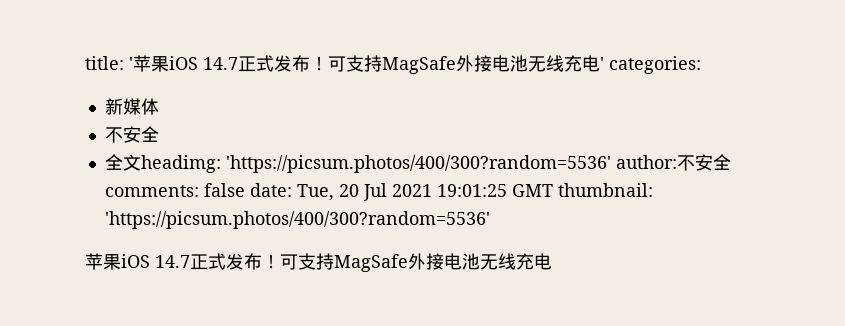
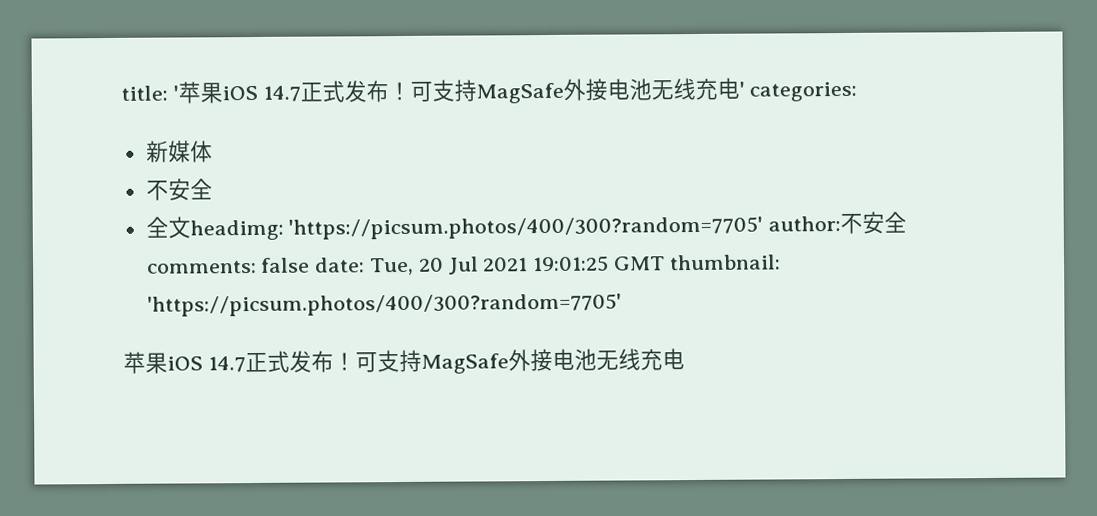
- 全文headimg: 'https://picsum.photos/400/300?random=5536' author:不安全comments: false date: Tue, 20 Jul 2021 19:01:25 GMT thumbnail: 'https://picsum.photos/400/300?random=5536'
+ 全文headimg: 'https://picsum.photos/400/300?random=7705' author:不安全comments: false date: Tue, 20 Jul 2021 19:01:25 GMT thumbnail: 'https://picsum.photos/400/300?random=7705'

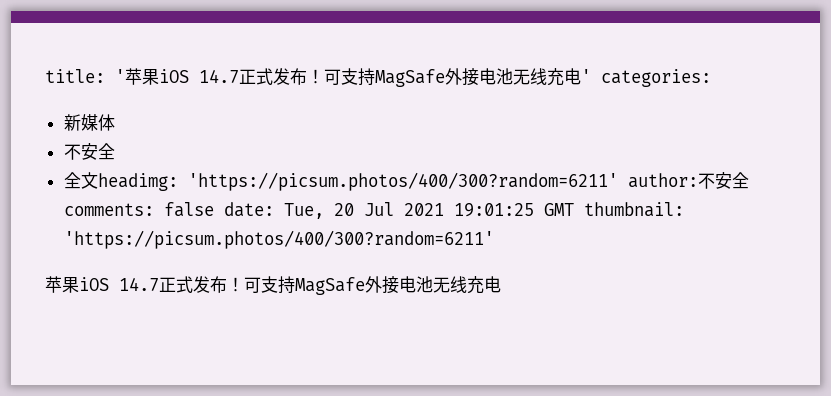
- 全文headimg: 'https://picsum.photos/400/300?random=7705' author:不安全comments: false date: Tue, 20 Jul 2021 19:01:25 GMT thumbnail: 'https://picsum.photos/400/300?random=7705'
+ 全文headimg: 'https://picsum.photos/400/300?random=6211' author:不安全comments: false date: Tue, 20 Jul 2021 19:01:25 GMT thumbnail: 'https://picsum.photos/400/300?random=6211'

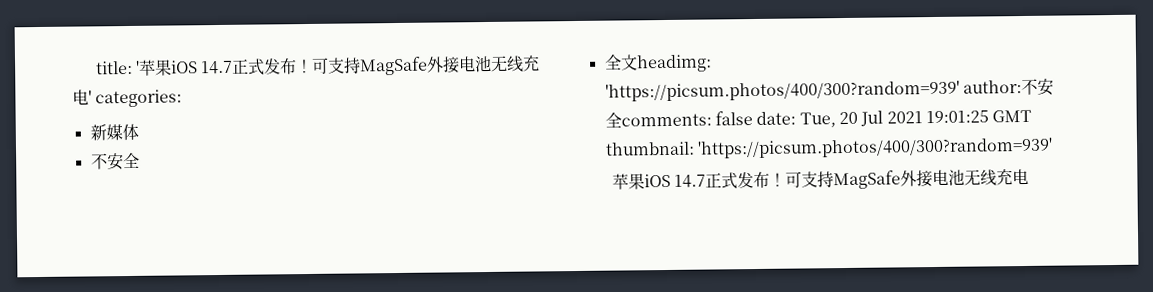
- 全文headimg: 'https://picsum.photos/400/300?random=6211' author:不安全comments: false date: Tue, 20 Jul 2021 19:01:25 GMT thumbnail: 'https://picsum.photos/400/300?random=6211'
+ 全文headimg: 'https://picsum.photos/400/300?random=939' author:不安全comments: false date: Tue, 20 Jul 2021 19:01:25 GMT thumbnail: 'https://picsum.photos/400/300?random=939'

